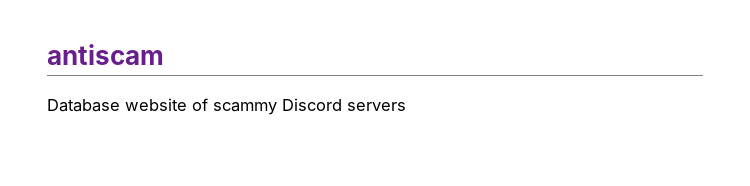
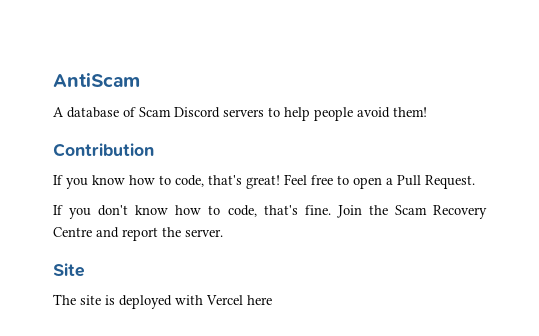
- antiscam
- Database website of scammy Discord servers
+ AntiScam
+ A database of Scam Discord servers to help people avoid them!
+ Contribution
+ If you know how to code, that's great! Feel free to open a Pull Request.
+ If you don't know how to code, that's fine. Join the Scam Recovery Centre and report the server.
+ Site
+ The site is deployed with Vercel here

